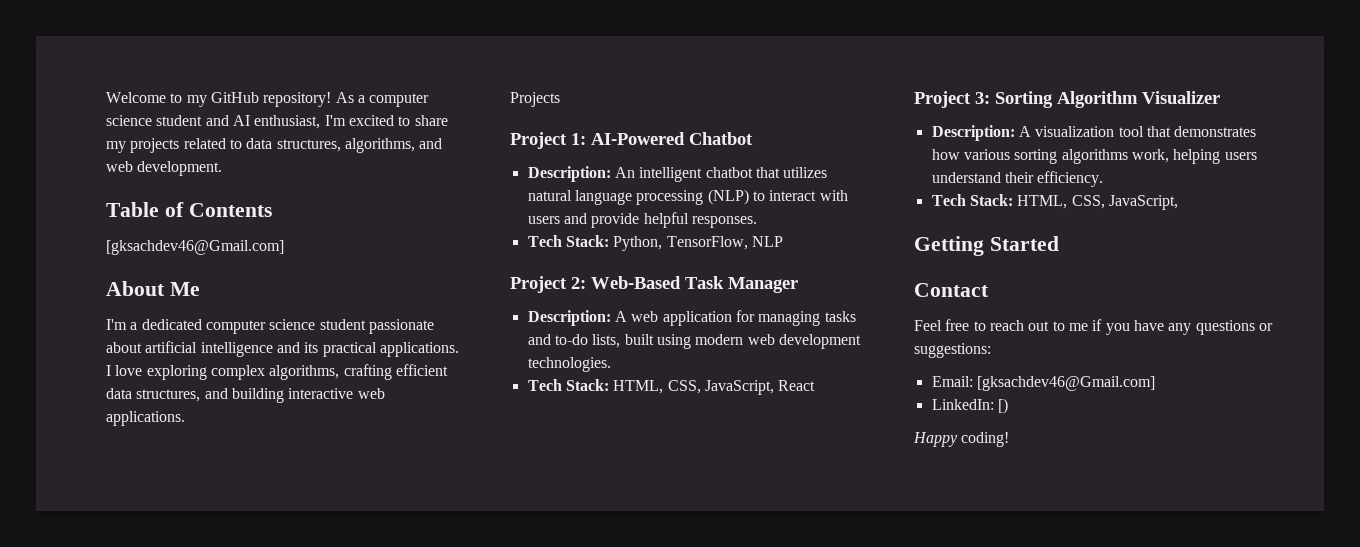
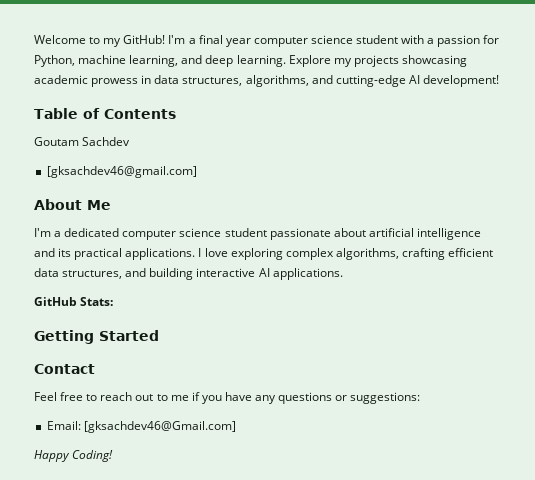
- Welcome to my GitHub repository! As a computer science student and AI enthusiast, I'm excited to share my projects related to data structures, algorithms, and web development.
+ Welcome to my GitHub! I'm a final year computer science student with a passion for Python, machine learning, and deep learning. Explore my projects showcasing academic prowess in data structures, algorithms, and cutting-edge AI development!
  Table of Contents
- [gksachdev46@Gmail.com]
+ Goutam Sachdev
+ [gksachdev46@gmail.com]
- I love exploring complex algorithms, crafting efficient data structures, and building interactive web applications.
+ I love exploring complex algorithms, crafting efficient data structures, and building interactive AI applications.
- Projects
- Project 1: AI-Powered Chatbot
- Description: An intelligent chatbot that utilizes natural language processing (NLP) to interact with users and provide helpful responses.
- Tech Stack: Python, TensorFlow, NLP
- Project 2: Web-Based Task Manager
- Description: A web application for managing tasks and to-do lists, built using modern web development technologies.
- Tech Stack: HTML, CSS, JavaScript, React
- Project 3: Sorting Algorithm Visualizer
- Description: A visualization tool that demonstrates how various sorting algorithms work, helping users understand their efficiency.
- Tech Stack: HTML, CSS, JavaScript,
+ GitHub Stats:
- LinkedIn: [)
- Happy coding!
+ Happy Coding!

